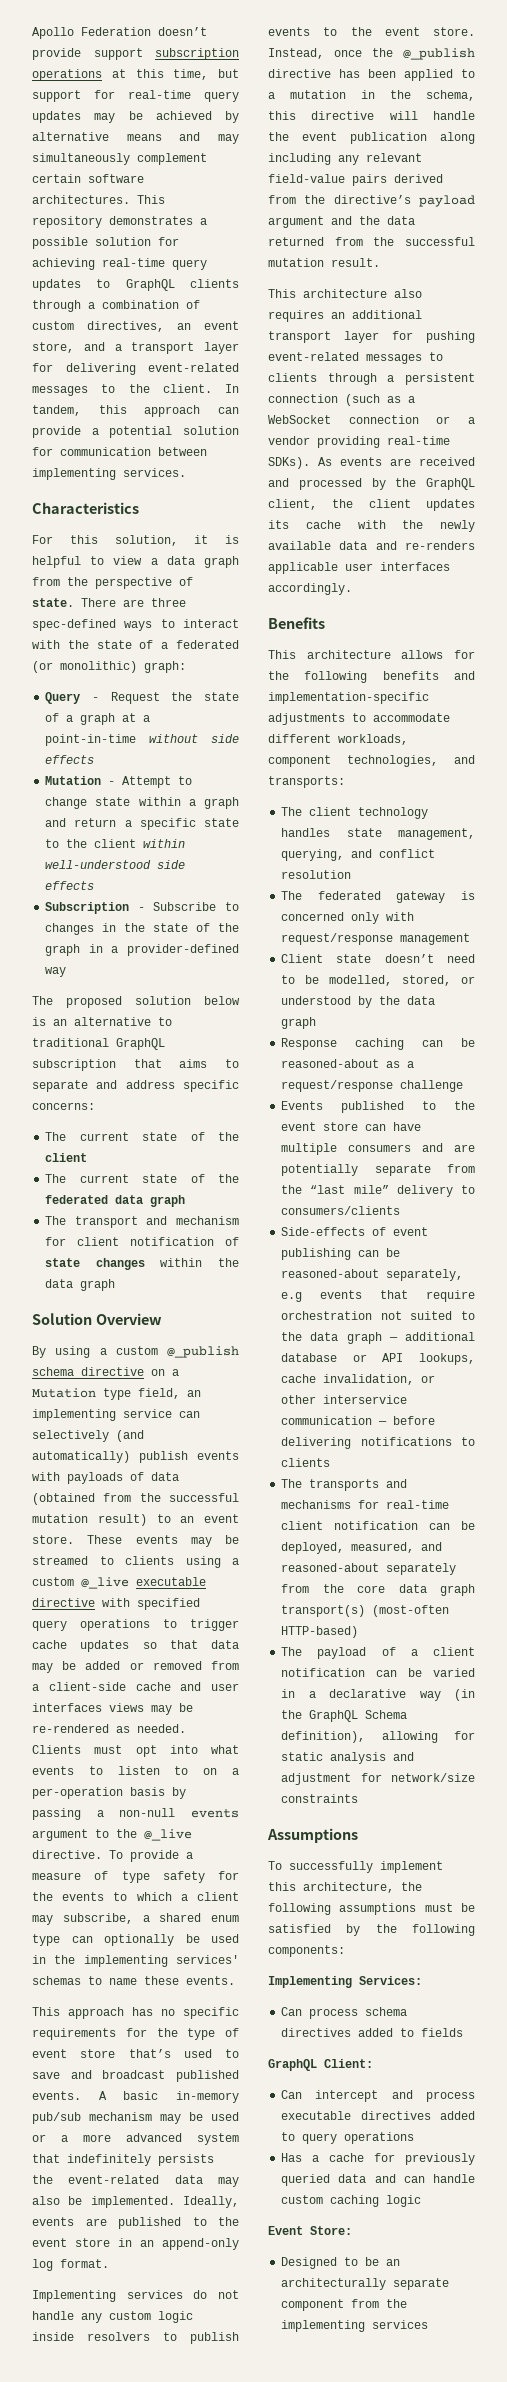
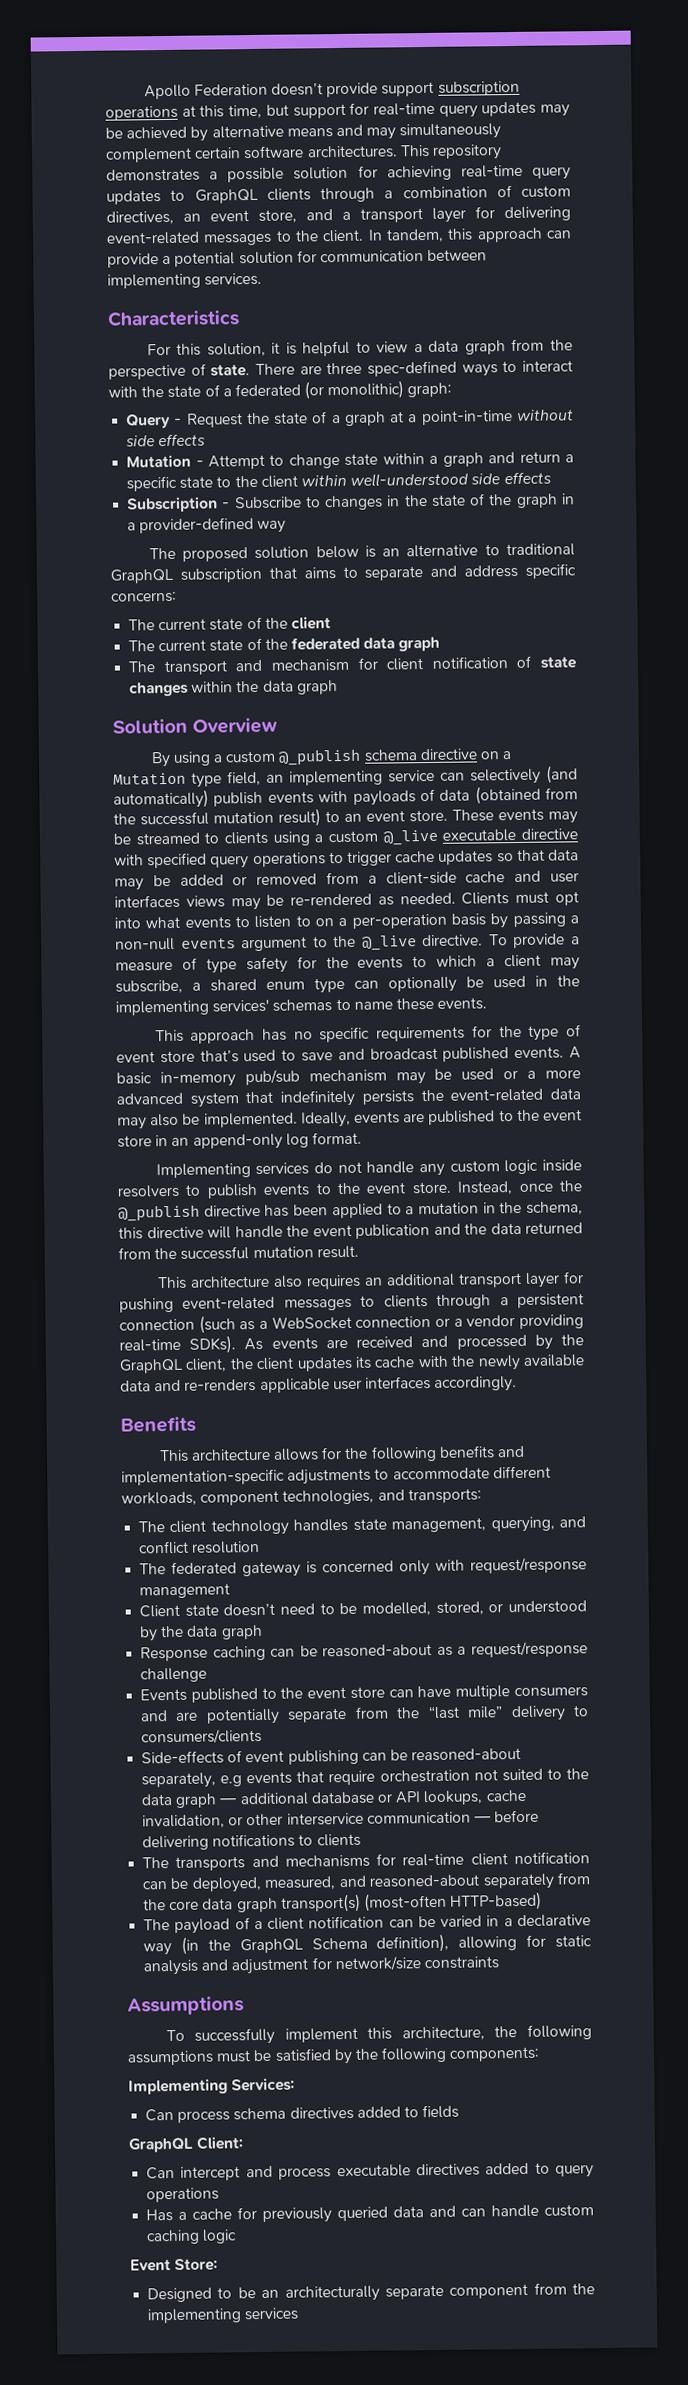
- Instead, once the @_publish directive has been applied to a mutation in the schema, this directive will handle the event publication along including any relevant field-value pairs derived from the directive’s payload argument and the data returned from the successful mutation result.
+ Instead, once the @_publish directive has been applied to a mutation in the schema, this directive will handle the event publication and the data returned from the successful mutation result.

